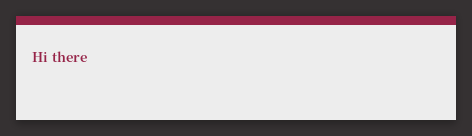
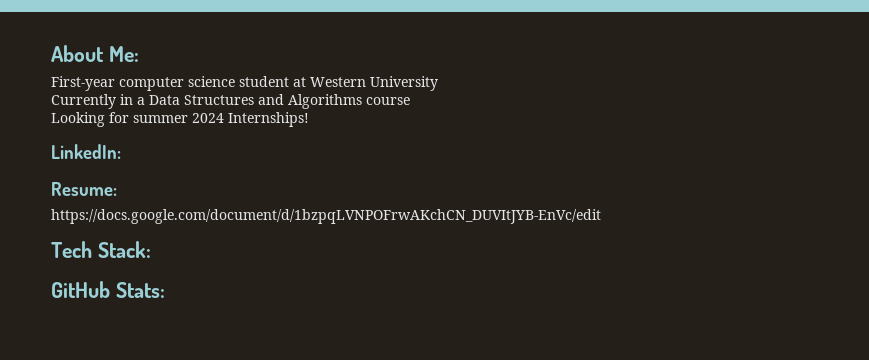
- Hi there
+ About Me:
+ First-year computer science student at Western University
+ Currently in a Data Structures and Algorithms course
+ Looking for summer 2024 Internships!
+ LinkedIn:
+ Resume:
+ https://docs.google.com/document/d/1bzpqLVNPOFrwAKchCN_DUVItJYB-EnVc/edit
+ Tech Stack:
+ GitHub Stats:

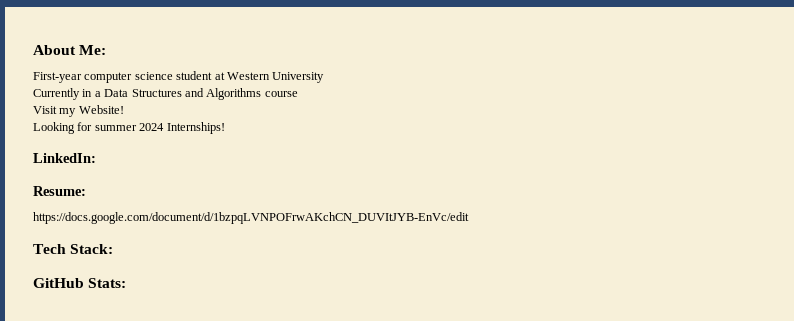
+ Visit my Website!

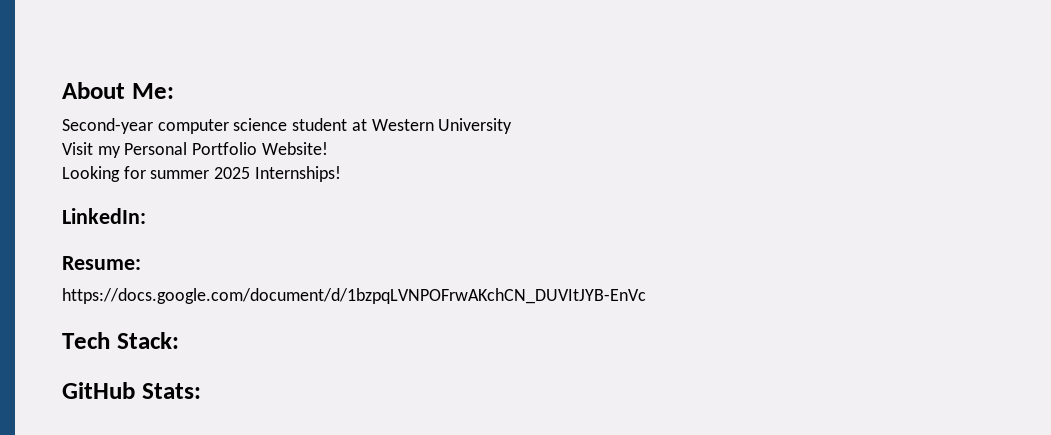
- First-year computer science student at Western University
+ Second-year computer science student at Western University
- Currently in a Data Structures and Algorithms course
- Visit my Website!
+ Visit my Personal Portfolio Website!
- Looking for summer 2024 Internships!
+ Looking for summer 2025 Internships!
- https://docs.google.com/document/d/1bzpqLVNPOFrwAKchCN_DUVItJYB-EnVc/edit
+ https://docs.google.com/document/d/1bzpqLVNPOFrwAKchCN_DUVItJYB-EnVc

